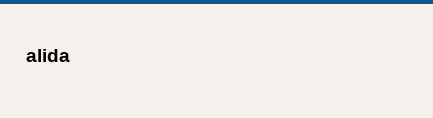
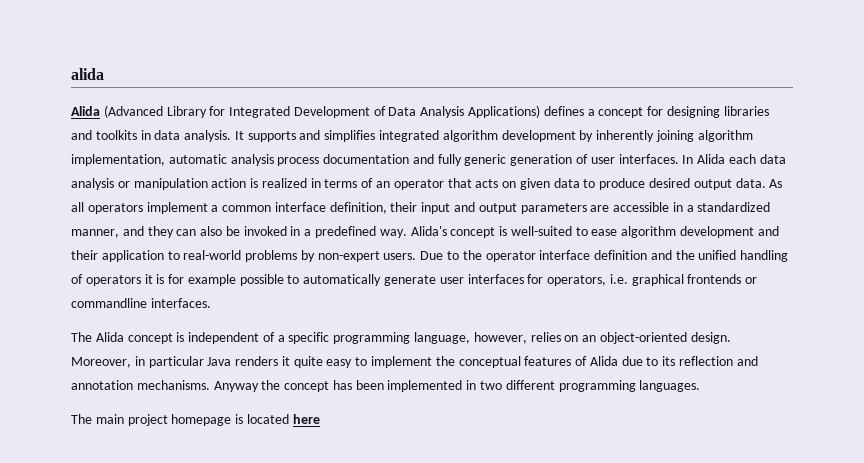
+ Alida (Advanced Library for Integrated Development of Data Analysis Applications) defines a concept for designing libraries and toolkits in data analysis. It supports and simplifies integrated algorithm development by inherently joining algorithm implementation, automatic analysis process documentation and fully generic generation of user interfaces. In Alida each data analysis or manipulation action is realized in terms of an operator that acts on given data to produce desired output data. As all operators implement a common interface definition, their input and output parameters are accessible in a standardized manner, and they can also be invoked in a predefined way. Alida's concept is well-suited to ease algorithm development and their application to real-world problems by non-expert users. Due to the operator interface definition and the unified handling of operators it is for example possible to automatically generate user interfaces for operators, i.e. graphical frontends or commandline interfaces.
+ The Alida concept is independent of a specific programming language, however, relies on an object-oriented design. Moreover, in particular Java renders it quite easy to implement the conceptual features of Alida due to its reflection and annotation mechanisms. Anyway the concept has been implemented in two different programming languages.
+ The main project homepage is located here

